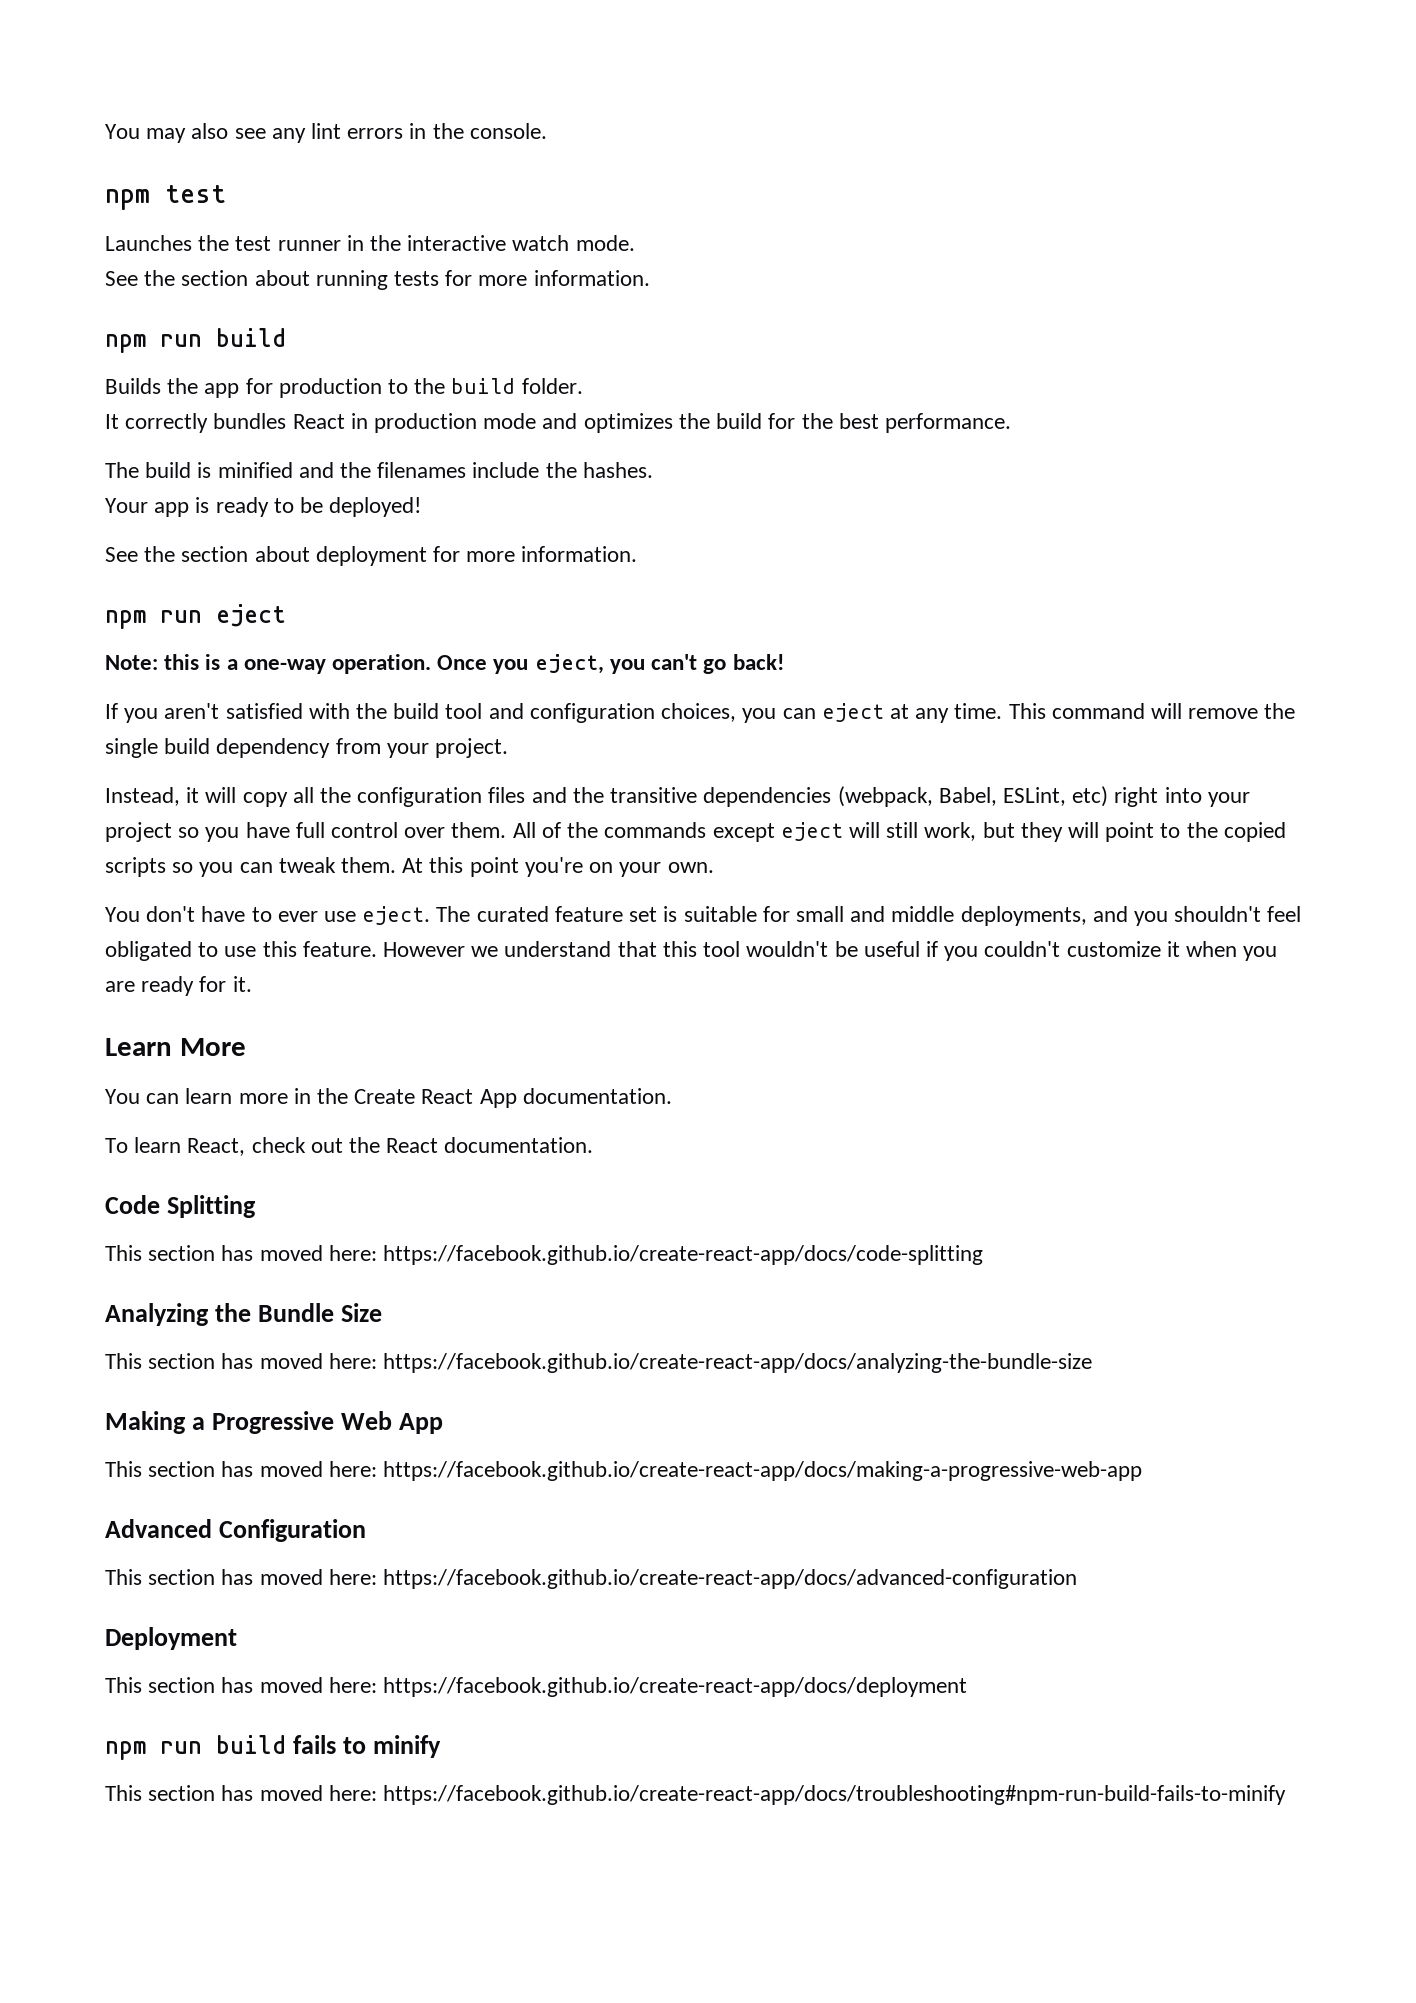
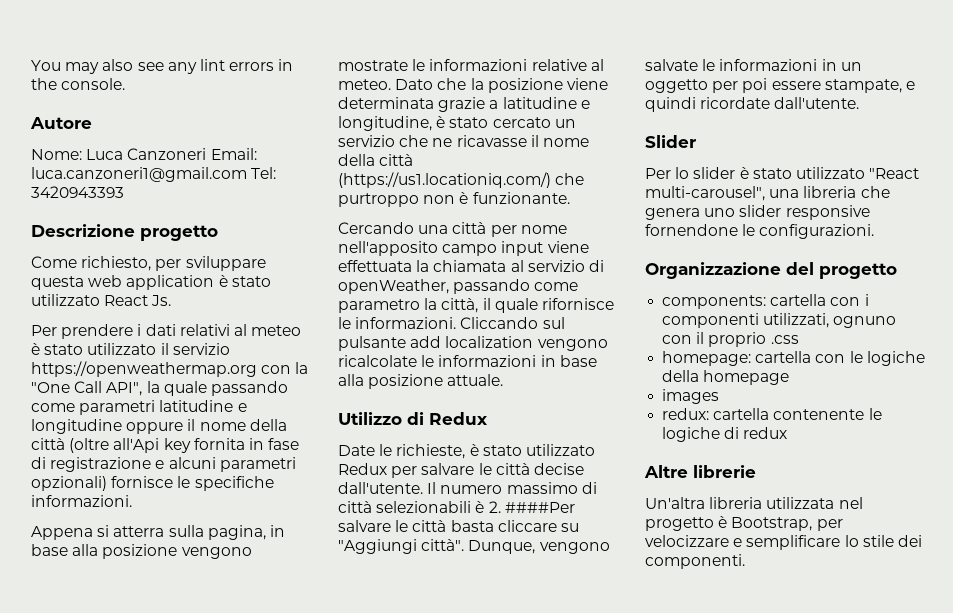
- npm test
- Launches the test runner in the interactive watch mode.
- See the section about running tests for more information.
- npm run build
- Builds the app for production to the build folder.
- It correctly bundles React in production mode and optimizes the build for the best performance.
- The build is minified and the filenames include the hashes.
- Your app is ready to be deployed!
- See the section about deployment for more information.
- npm run eject
- Note: this is a one-way operation. Once you eject, you can't go back!
- If you aren't satisfied with the build tool and configuration choices, you can eject at any time. This command will remove the single build dependency from your project.
- Instead, it will copy all the configuration files and the transitive dependencies (webpack, Babel, ESLint, etc) right into your project so you have full control over them. All of the commands except eject will still work, but they will point to the copied scripts so you can tweak them. At this point you're on your own.
- You don't have to ever use eject. The curated feature set is suitable for small and middle deployments, and you shouldn't feel obligated to use this feature. However we understand that this tool wouldn't be useful if you couldn't customize it when you are ready for it.
- Learn More
- You can learn more in the Create React App documentation.
- To learn React, check out the React documentation.
- Code Splitting
- This section has moved here: https://facebook.github.io/create-react-app/docs/code-splitting
- Analyzing the Bundle Size
- This section has moved here: https://facebook.github.io/create-react-app/docs/analyzing-the-bundle-size
- Making a Progressive Web App
- This section has moved here: https://facebook.github.io/create-react-app/docs/making-a-progressive-web-app
- Advanced Configuration
- This section has moved here: https://facebook.github.io/create-react-app/docs/advanced-configuration
- Deployment
- This section has moved here: https://facebook.github.io/create-react-app/docs/deployment
- npm run build fails to minify
- This section has moved here: https://facebook.github.io/create-react-app/docs/troubleshooting#npm-run-build-fails-to-minify
+ Autore
+ Nome: Luca Canzoneri Email: luca.canzoneri1@gmail.com Tel: 3420943393
+ Descrizione progetto
+ Come richiesto, per sviluppare questa web application è stato utilizzato React Js.
+ Per prendere i dati relativi al meteo è stato utilizzato il servizio https://openweathermap.org con la "One Call API", la quale passando come parametri latitudine e longitudine oppure il nome della città (oltre all'Api key fornita in fase di registrazione e alcuni parametri opzionali) fornisce le specifiche informazioni.
+ Appena si atterra sulla pagina, in base alla posizione vengono mostrate le informazioni relative al meteo. Dato che la posizione viene determinata grazie a latitudine e longitudine, è stato cercato un servizio che ne ricavasse il nome della città (https://us1.locationiq.com/) che purtroppo non è funzionante.
+ Cercando una città per nome nell'apposito campo input viene effettuata la chiamata al servizio di openWeather, passando come parametro la città, il quale rifornisce le informazioni. Cliccando sul pulsante add localization vengono ricalcolate le informazioni in base alla posizione attuale.
+ Utilizzo di Redux
+ Date le richieste, è stato utilizzato Redux per salvare le città decise dall'utente. Il numero massimo di città selezionabili è 2. ####Per salvare le città basta cliccare su "Aggiungi città". Dunque, vengono salvate le informazioni in un oggetto per poi essere stampate, e quindi ricordate dall'utente.
+ Slider
+ Per lo slider è stato utilizzato "React multi-carousel", una libreria che genera uno slider responsive fornendone le configurazioni.
+ Organizzazione del progetto
+ components: cartella con i componenti utilizzati, ognuno con il proprio .css
+ homepage: cartella con le logiche della homepage
+ images
+ redux: cartella contenente le logiche di redux
+ Altre librerie
+ Un'altra libreria utilizzata nel progetto è Bootstrap, per velocizzare e semplificare lo stile dei componenti.

